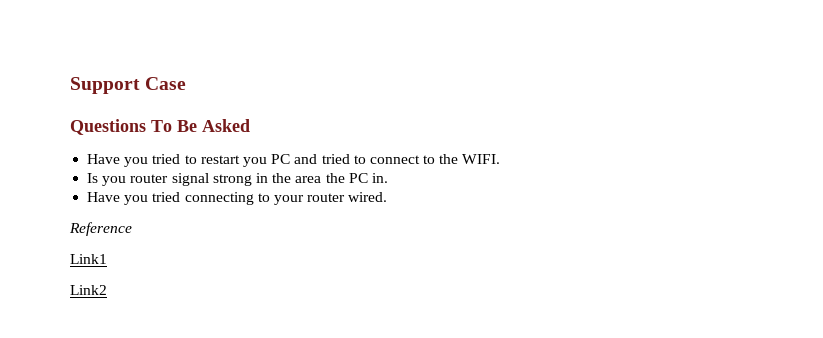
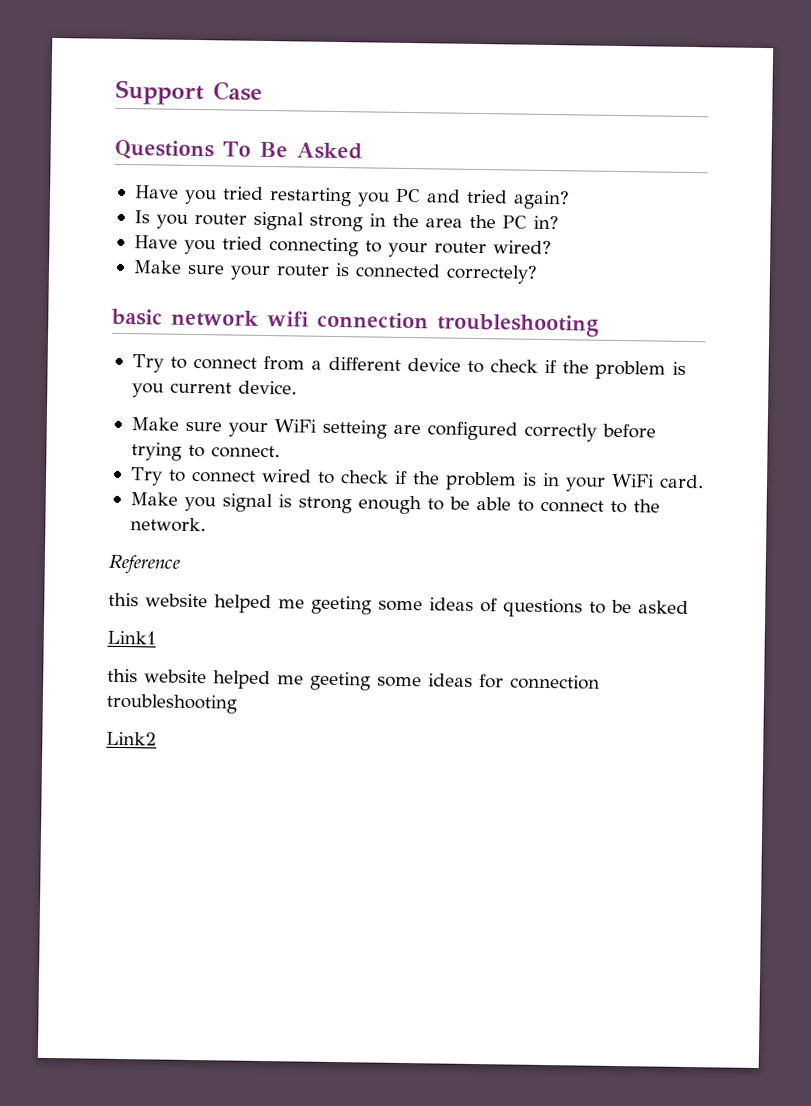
- Have you tried to restart you PC and tried to connect to the WIFI.
+ Have you tried restarting you PC and tried again?
- Is you router signal strong in the area the PC in.
+ Is you router signal strong in the area the PC in?
- Have you tried connecting to your router wired.
+ Have you tried connecting to your router wired?
+ Make sure your router is connected correctely?
+ basic network wifi connection troubleshooting
+ Try to connect from a different device to check if the problem is you current device.
+ Make sure your WiFi setteing are configured correctly before trying to connect.
+ Try to connect wired to check if the problem is in your WiFi card.
+ Make you signal is strong enough to be able to connect to the network.
  Reference
+ this website helped me geeting some ideas of questions to be asked
  Link1
+ this website helped me geeting some ideas for connection troubleshooting

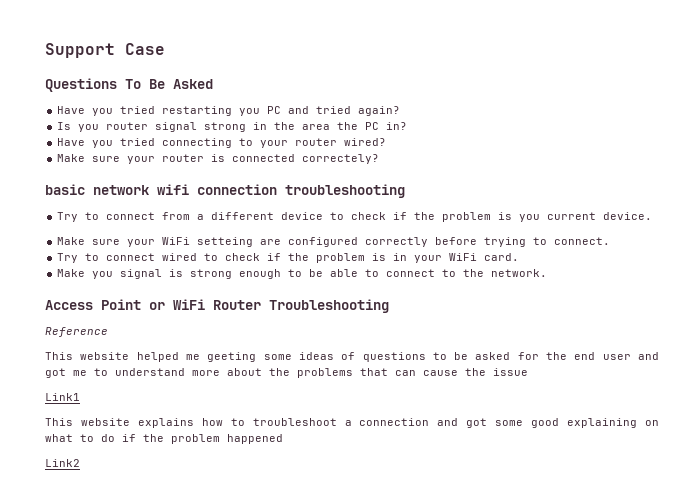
+ Access Point or WiFi Router Troubleshooting
- this website helped me geeting some ideas of questions to be asked
+ This website helped me geeting some ideas of questions to be asked for the end user and got me to understand more about the problems that can cause the issue
  Link1
- this website helped me geeting some ideas for connection troubleshooting
+ This website explains how to troubleshoot a connection and got some good explaining on what to do if the problem happened

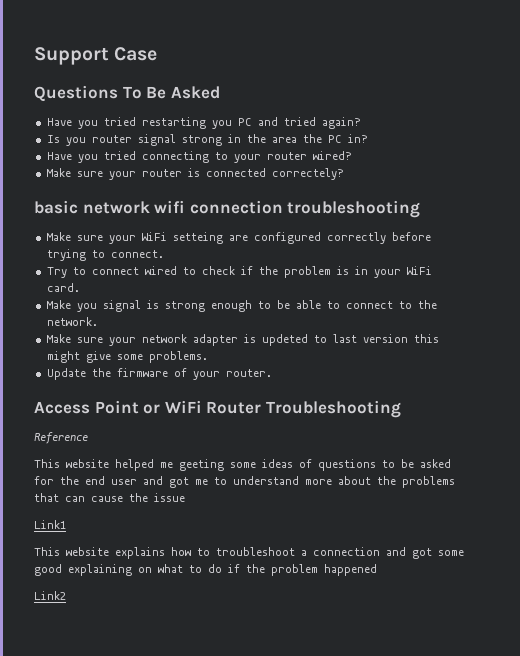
- Try to connect from a different device to check if the problem is you current device.
+ Make sure your network adapter is updeted to last version this might give some problems.
+ Update the firmware of your router.

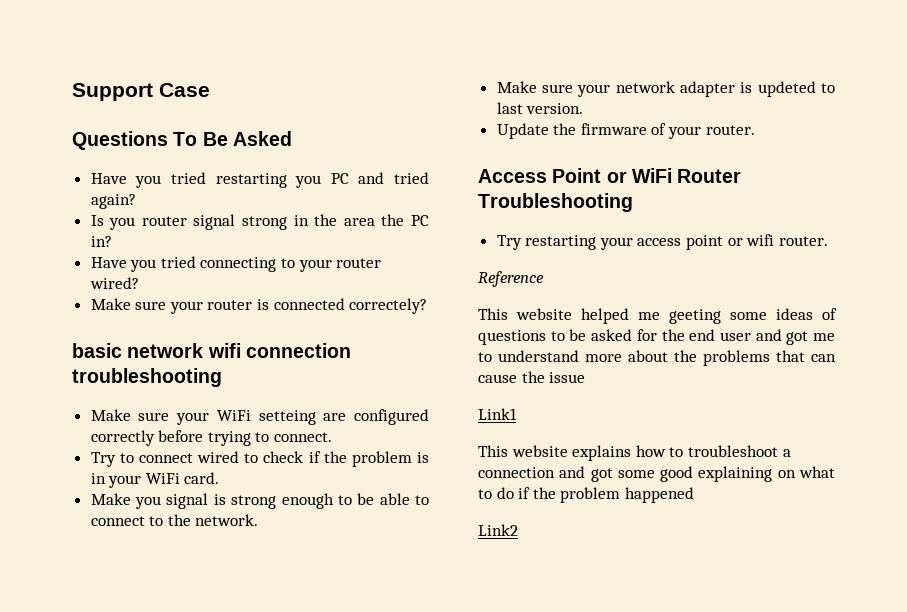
- Make sure your network adapter is updeted to last version this might give some problems.
+ Make sure your network adapter is updeted to last version.
+ Try restarting your access point or wifi router.

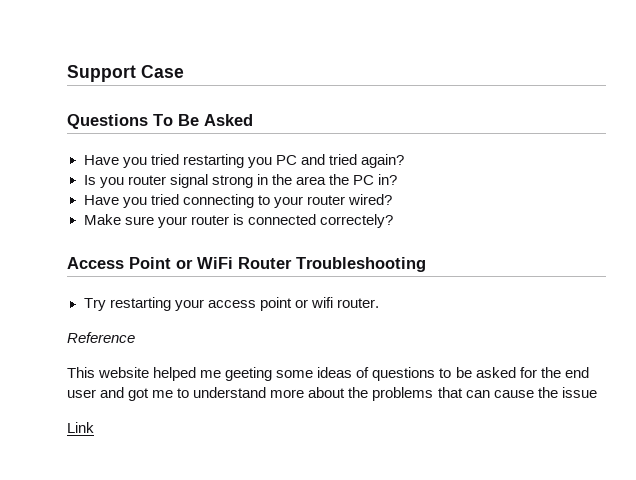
- basic network wifi connection troubleshooting
- Make sure your WiFi setteing are configured correctly before trying to connect.
- Try to connect wired to check if the problem is in your WiFi card.
- Make you signal is strong enough to be able to connect to the network.
- Make sure your network adapter is updeted to last version.
- Update the firmware of your router.
- Link1
- This website explains how to troubleshoot a connection and got some good explaining on what to do if the problem happened
- Link2
+ Link

